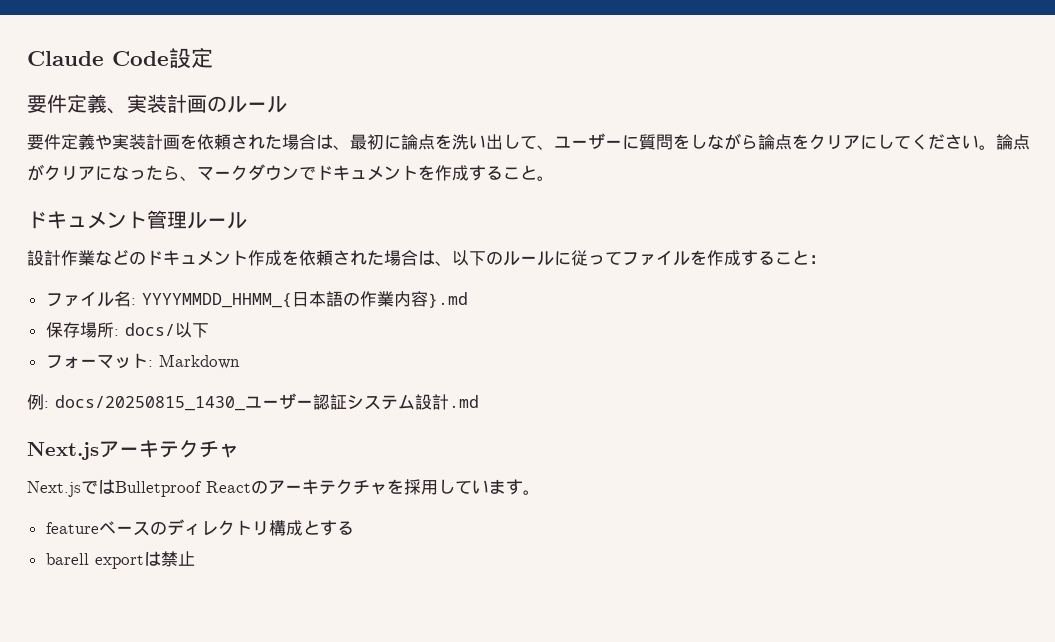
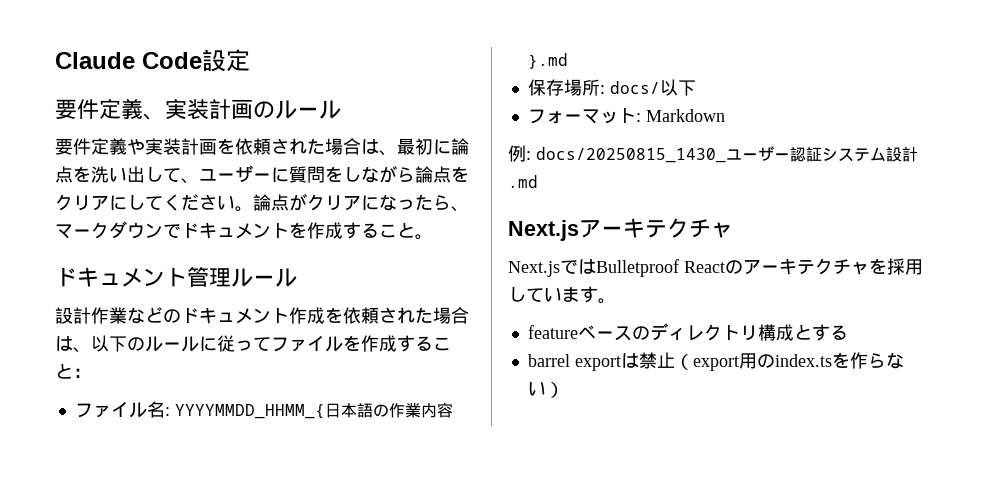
- barell exportは禁止
+ barrel exportは禁止（export用のindex.tsを作らない）

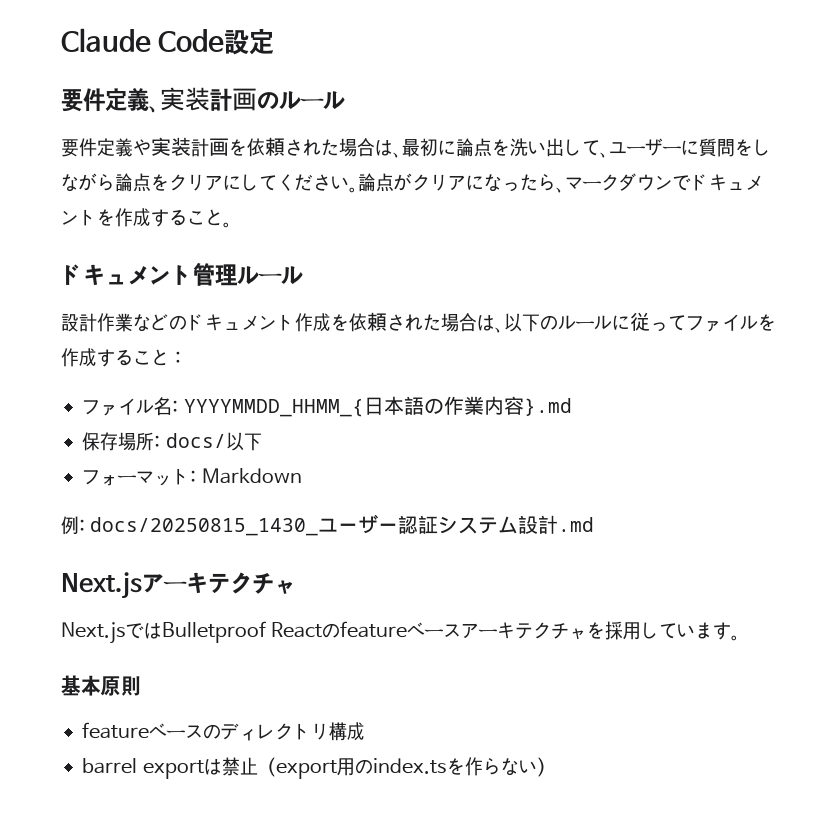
- Next.jsではBulletproof Reactのアーキテクチャを採用しています。
+ Next.jsではBulletproof Reactのfeatureベースアーキテクチャを採用しています。
+ 基本原則
- featureベースのディレクトリ構成とする
+ featureベースのディレクトリ構成

